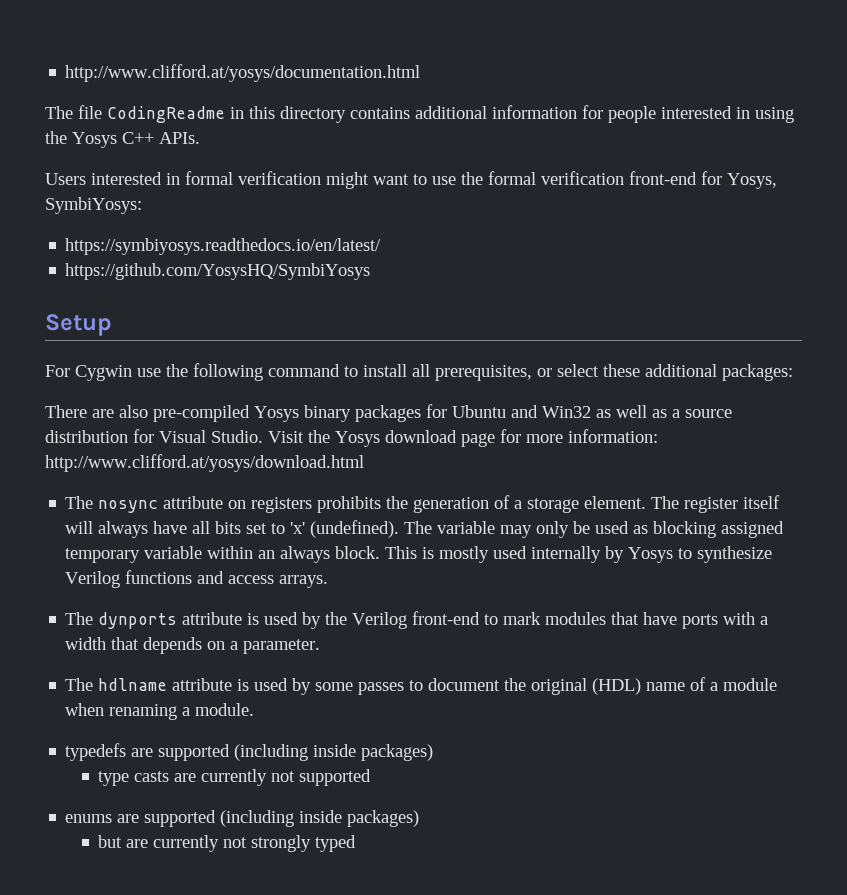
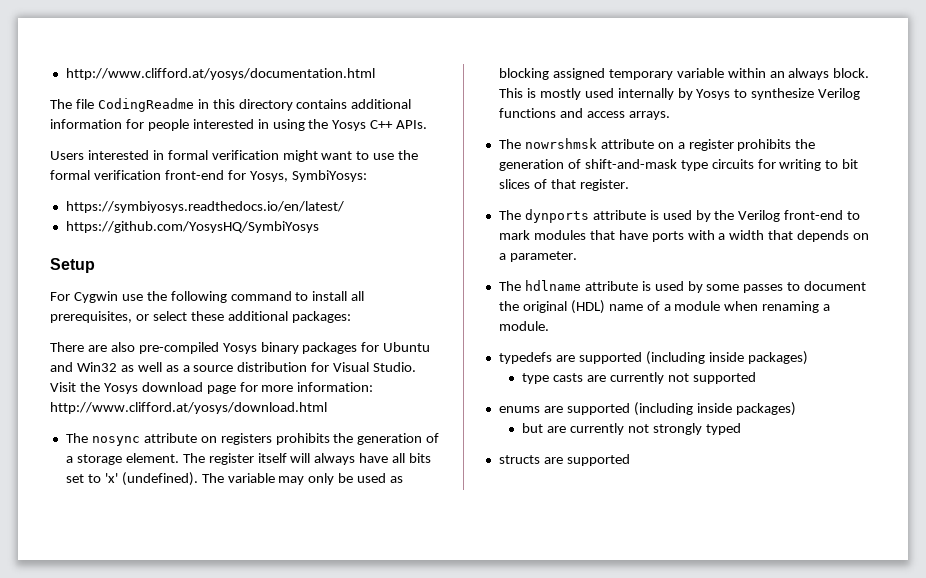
+ The nowrshmsk attribute on a register prohibits the generation of shift-and-mask type circuits for writing to bit slices of that register.
+ structs are supported

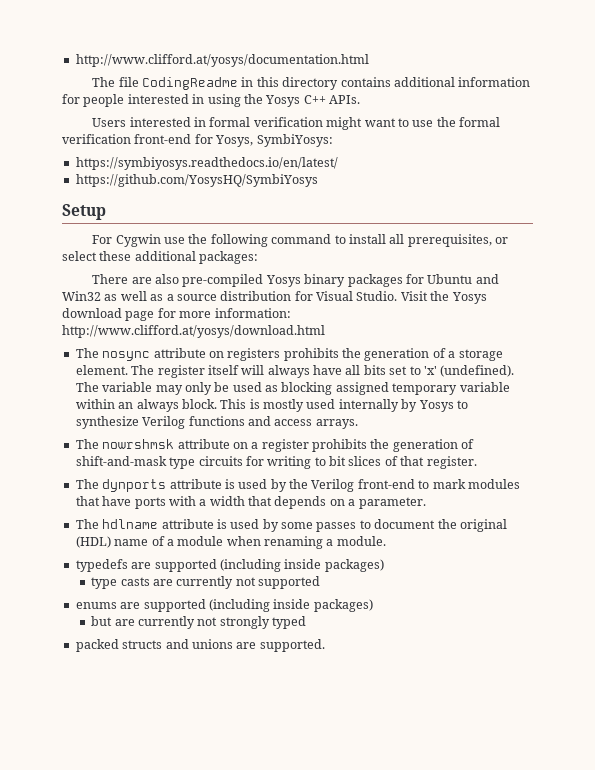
- structs are supported
+ packed structs and unions are supported.

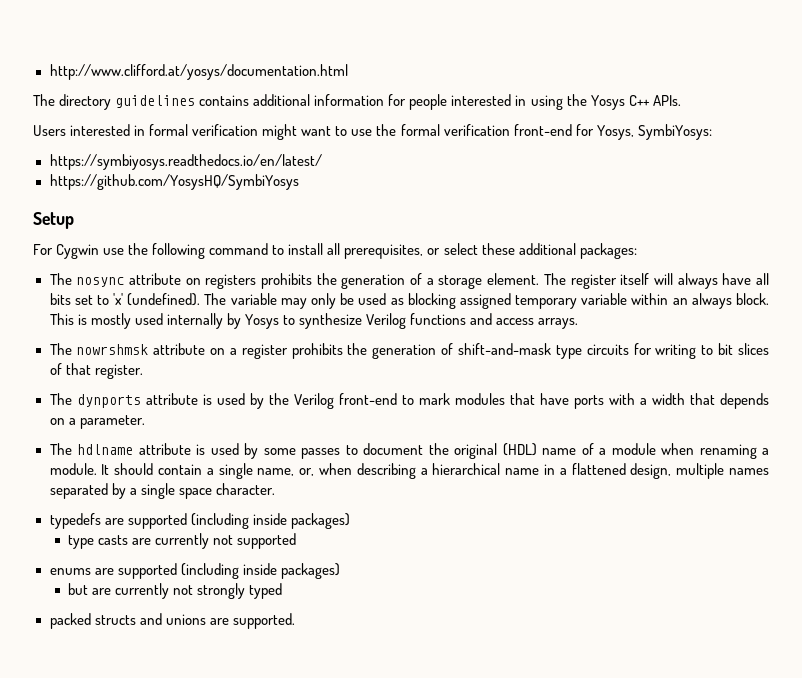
- The file CodingReadme in this directory contains additional information for people interested in using the Yosys C++ APIs.
+ The directory guidelines contains additional information for people interested in using the Yosys C++ APIs.
- There are also pre-compiled Yosys binary packages for Ubuntu and Win32 as well as a source distribution for Visual Studio. Visit the Yosys download page for more information: http://www.clifford.at/yosys/download.html
+ It should contain a single name, or, when describing a hierarchical name in a flattened design, multiple names separated by a single space character.

